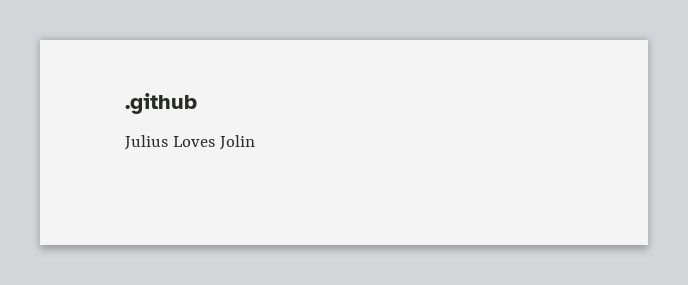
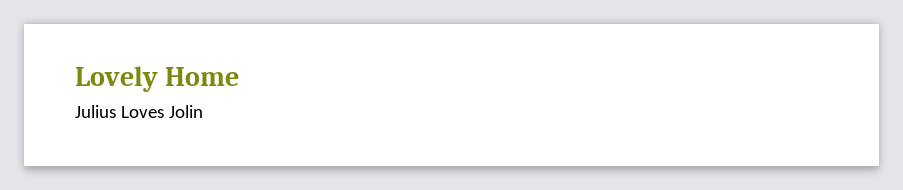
- .github
+ Lovely Home

